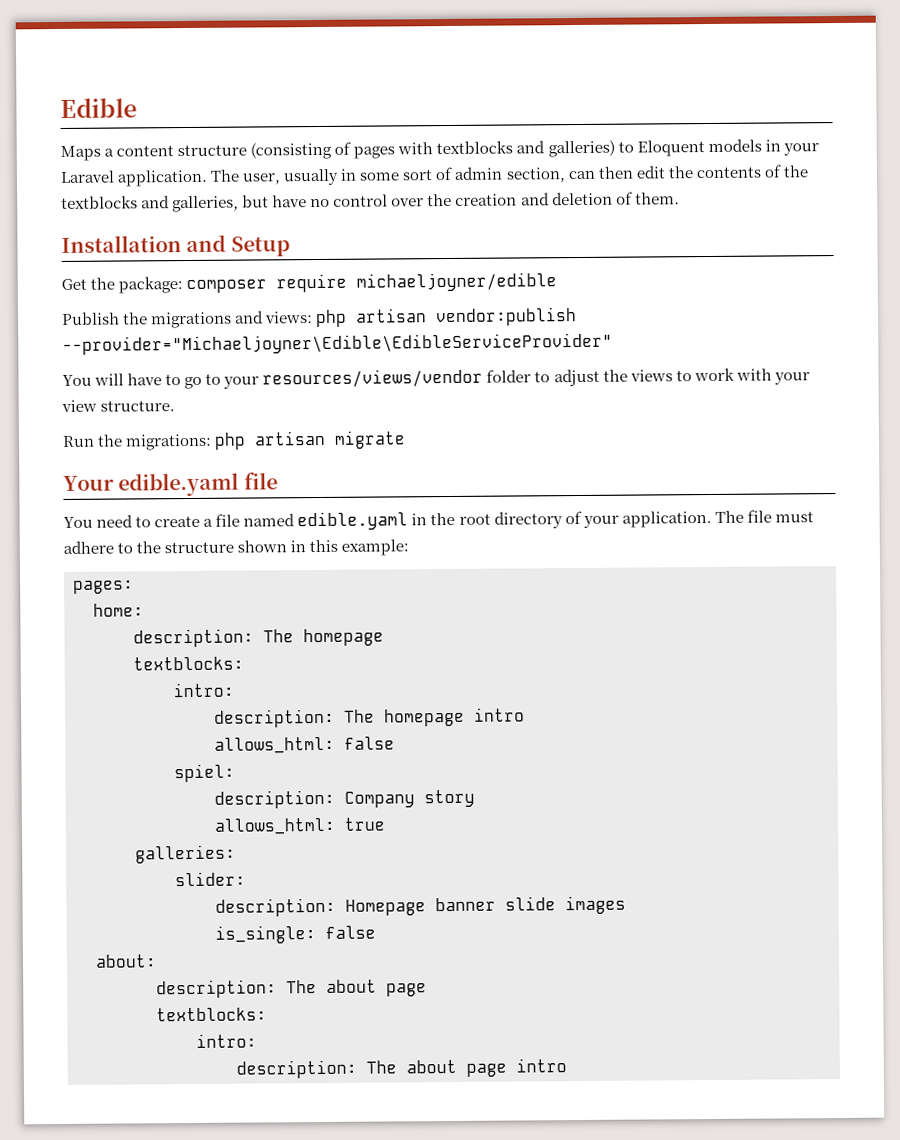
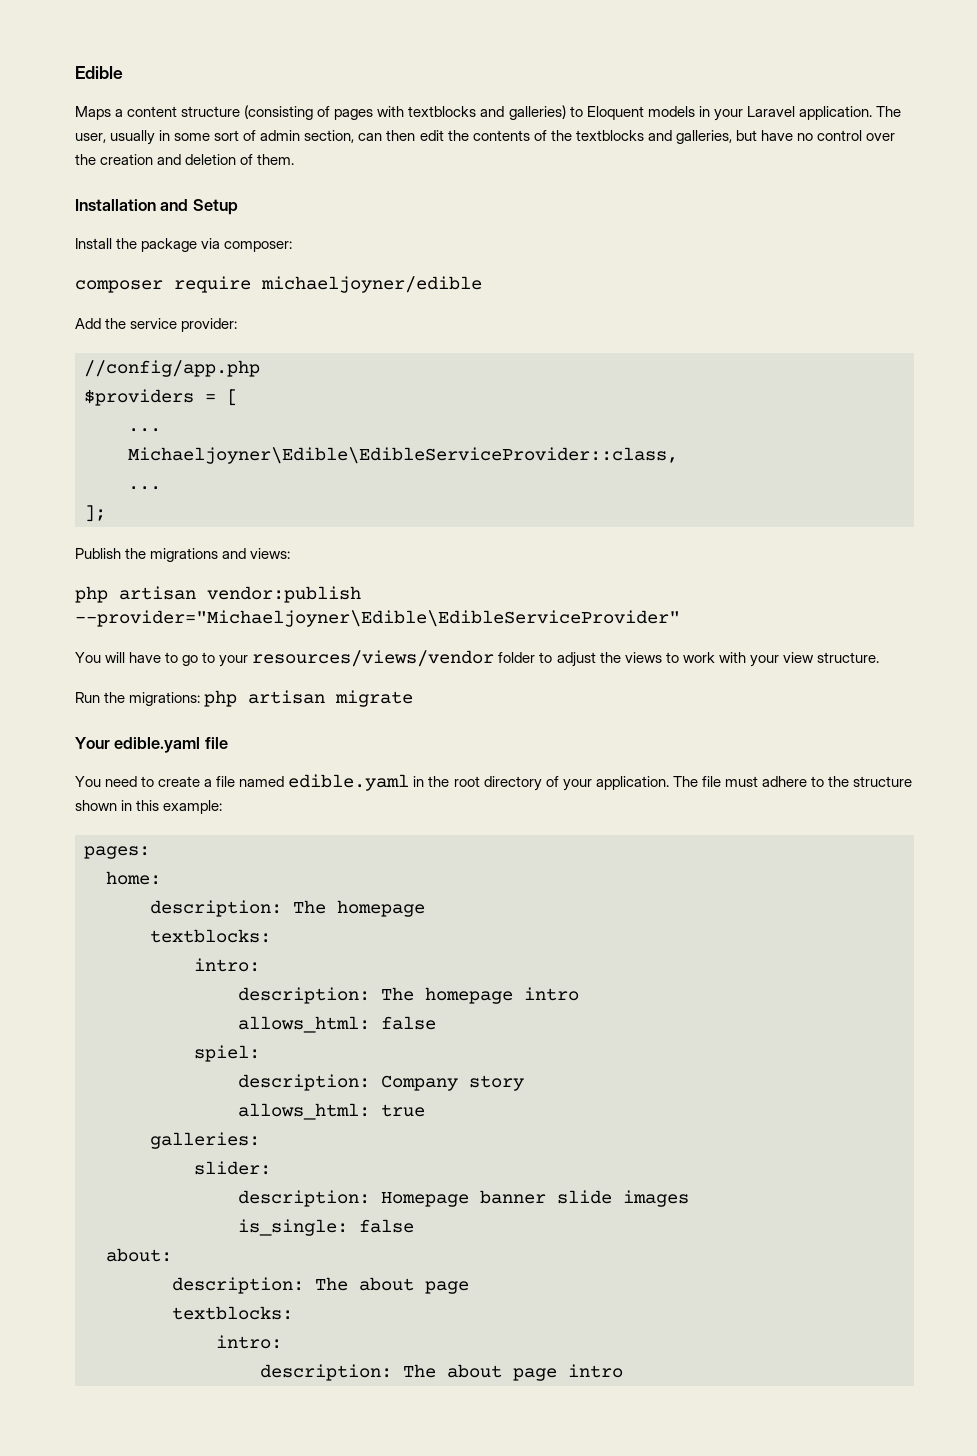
- Get the package: composer require michaeljoyner/edible
+ Install the package via composer:
+ composer require michaeljoyner/edible
+ Add the service provider:
+ //config/app.php
+ $providers = [
+ ...
+ Michaeljoyner\Edible\EdibleServiceProvider::class,
+ ...
+ ];
- Publish the migrations and views: php artisan vendor:publish --provider="Michaeljoyner\Edible\EdibleServiceProvider"
+ Publish the migrations and views:
+ php artisan vendor:publish --provider="Michaeljoyner\Edible\EdibleServiceProvider"

